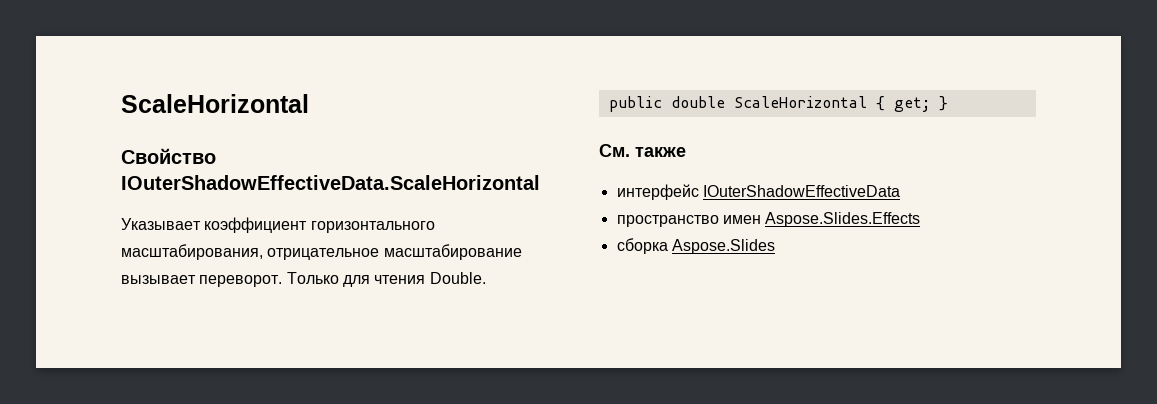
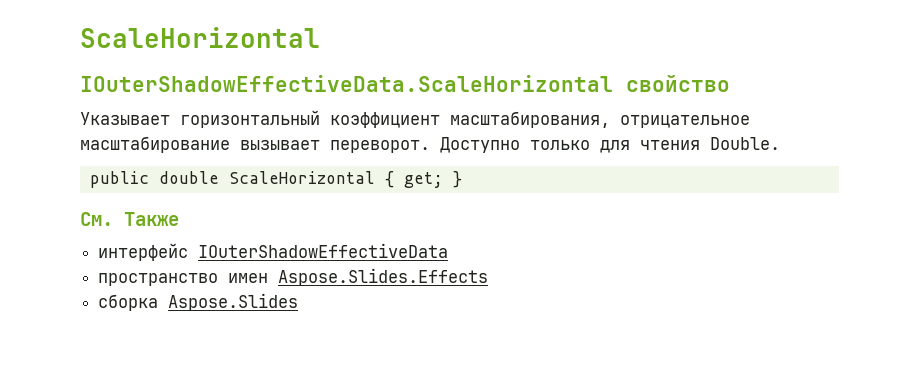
- Свойство IOuterShadowEffectiveData.ScaleHorizontal
+ IOuterShadowEffectiveData.ScaleHorizontal свойство
- Указывает коэффициент горизонтального масштабирования, отрицательное масштабирование вызывает переворот.
+ Указывает горизонтальный коэффициент масштабирования, отрицательное масштабирование вызывает переворот.
- Только для чтения Double.
+ Доступно только для чтения Double.
- См. также
+ См. Также

